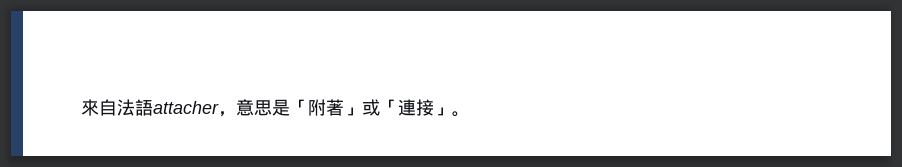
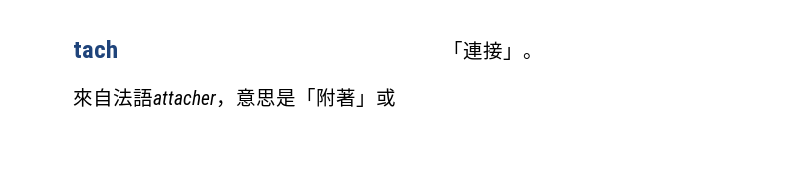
+ tach

